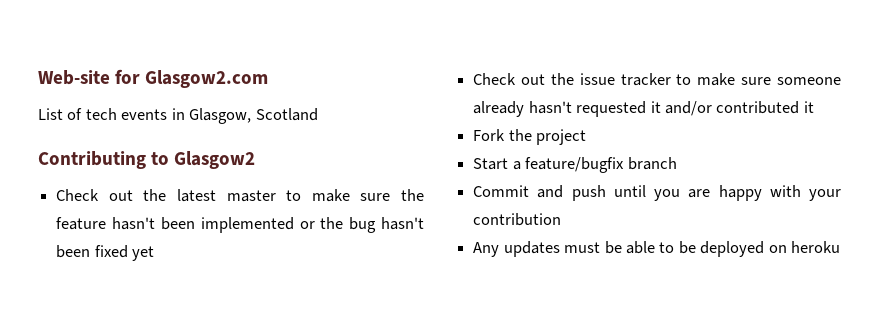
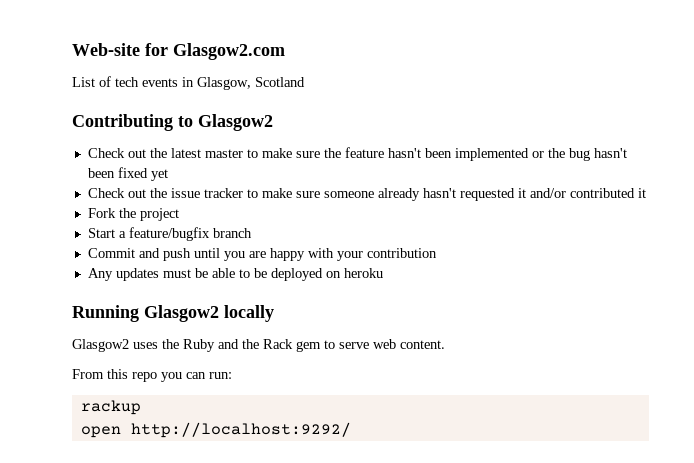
+ Running Glasgow2 locally
+ Glasgow2 uses the Ruby and the Rack gem to serve web content.
+ From this repo you can run:
+ rackup
+ open http://localhost:9292/

